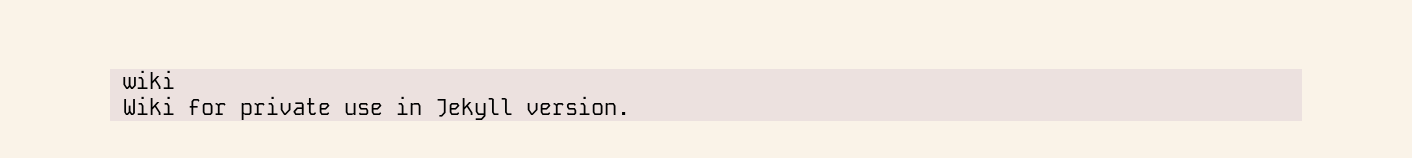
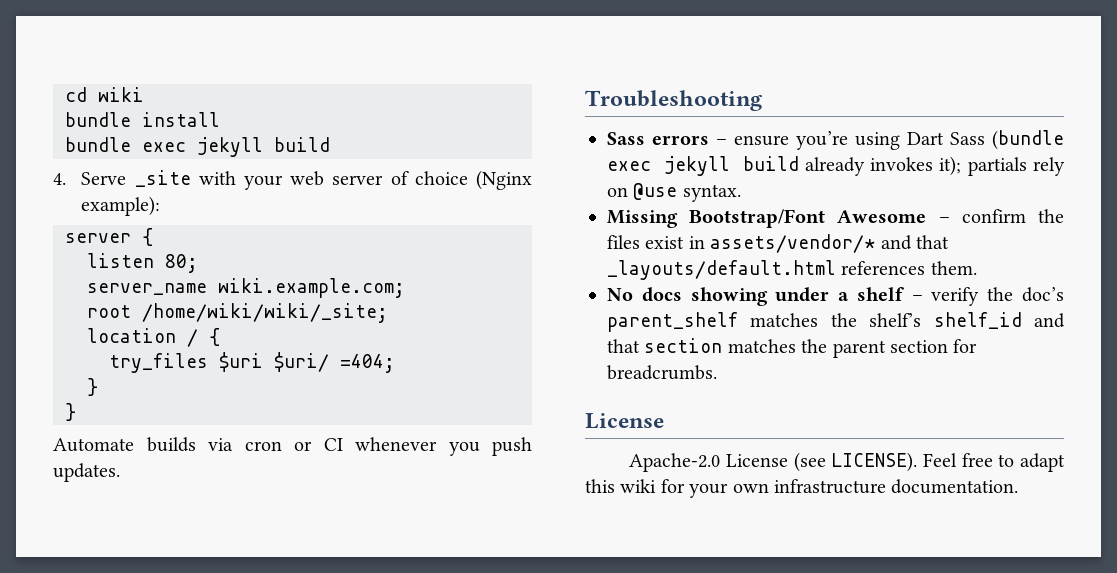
- wiki
+ cd wiki
- Wiki for private use in Jekyll version.
+ bundle install
+ bundle exec jekyll build
+ 4. Serve _site with your web server of choice (Nginx example):
+ server {
+ listen 80;
+ server_name wiki.example.com;
+ root /home/wiki/wiki/_site;
+ location / {
+ try_files $uri $uri/ =404;
+ }
+ }
+ Automate builds via cron or CI whenever you push updates.
+ Troubleshooting
+ Sass errors – ensure you’re using Dart Sass (bundle exec jekyll build already invokes it); partials rely on @use syntax.
+ Missing Bootstrap/Font Awesome – confirm the files exist in assets/vendor/* and that _layouts/default.html references them.
+ No docs showing under a shelf – verify the doc’s parent_shelf matches the shelf’s shelf_id and that section matches the parent section for breadcrumbs.
+ License
+ Apache-2.0 License (see LICENSE). Feel free to adapt this wiki for your own infrastructure documentation.

